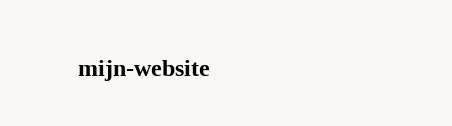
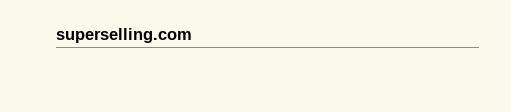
- mijn-website
+ superselling.com

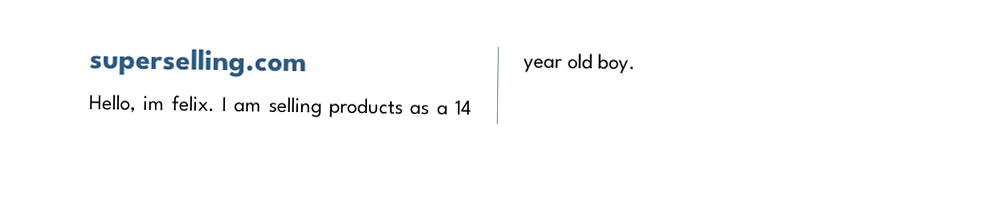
+ Hello, im felix. I am selling products as a 14 year old boy.

